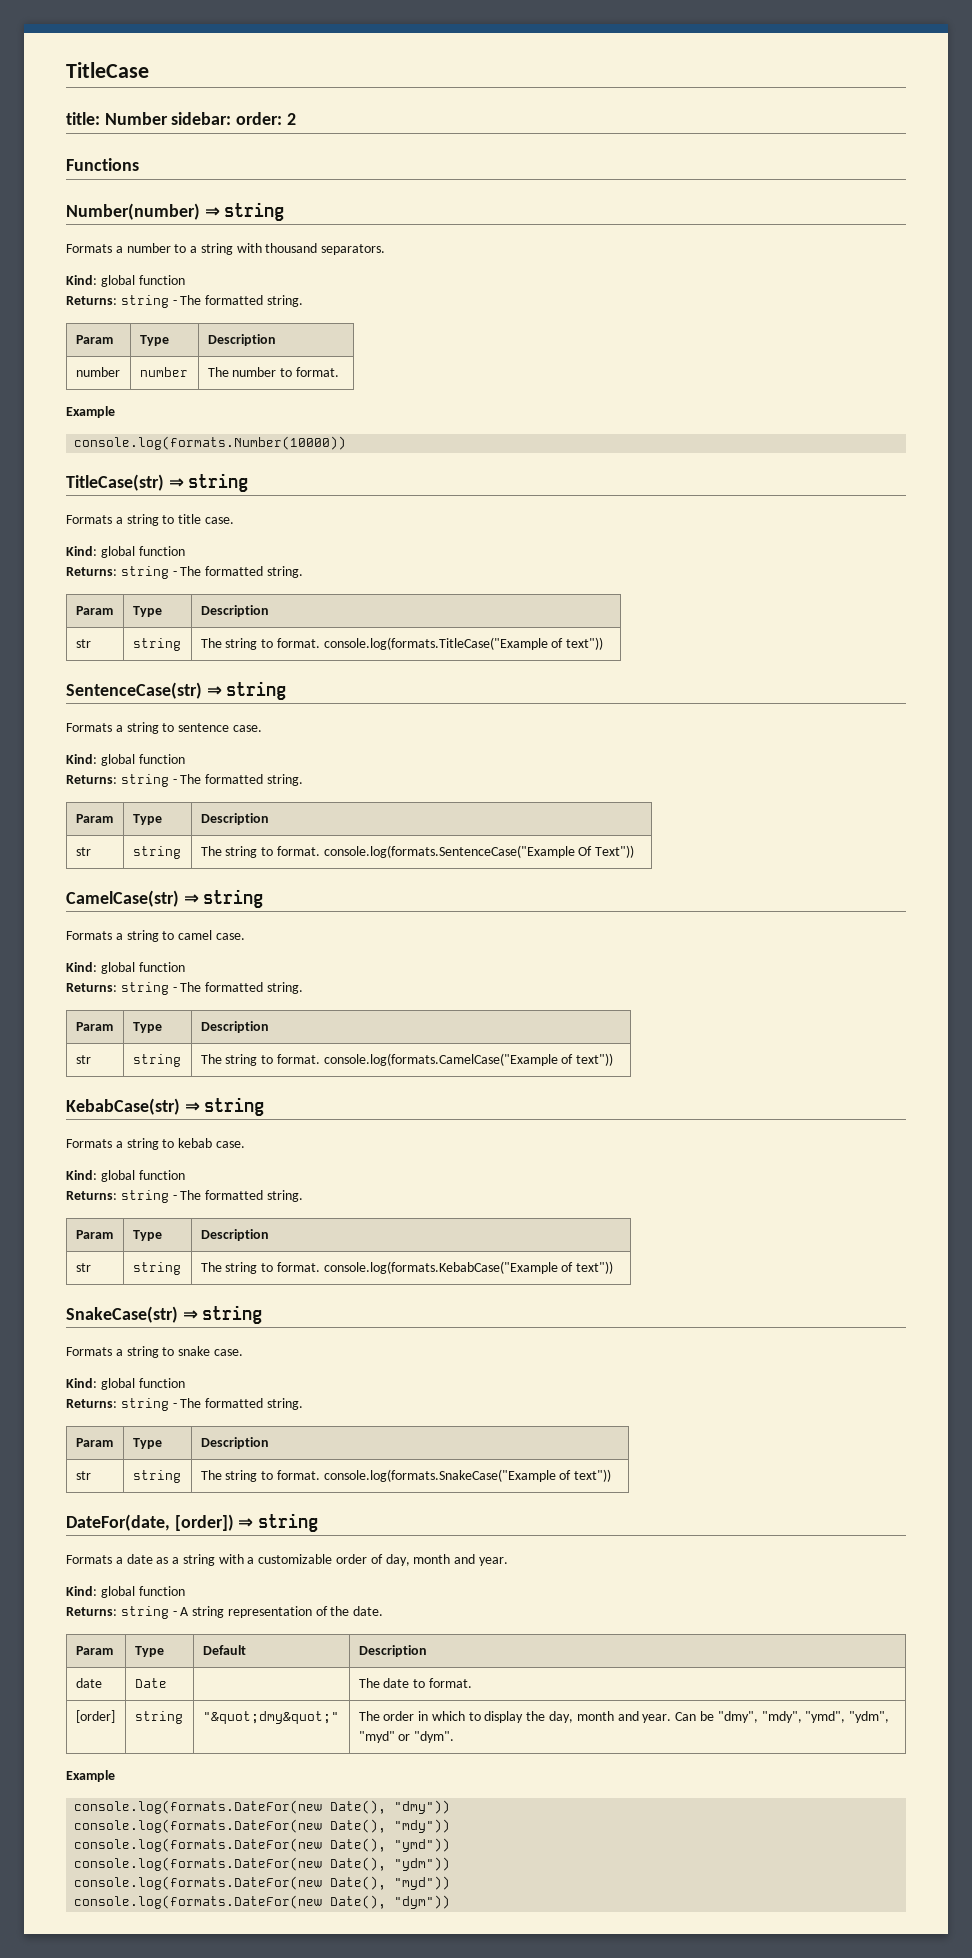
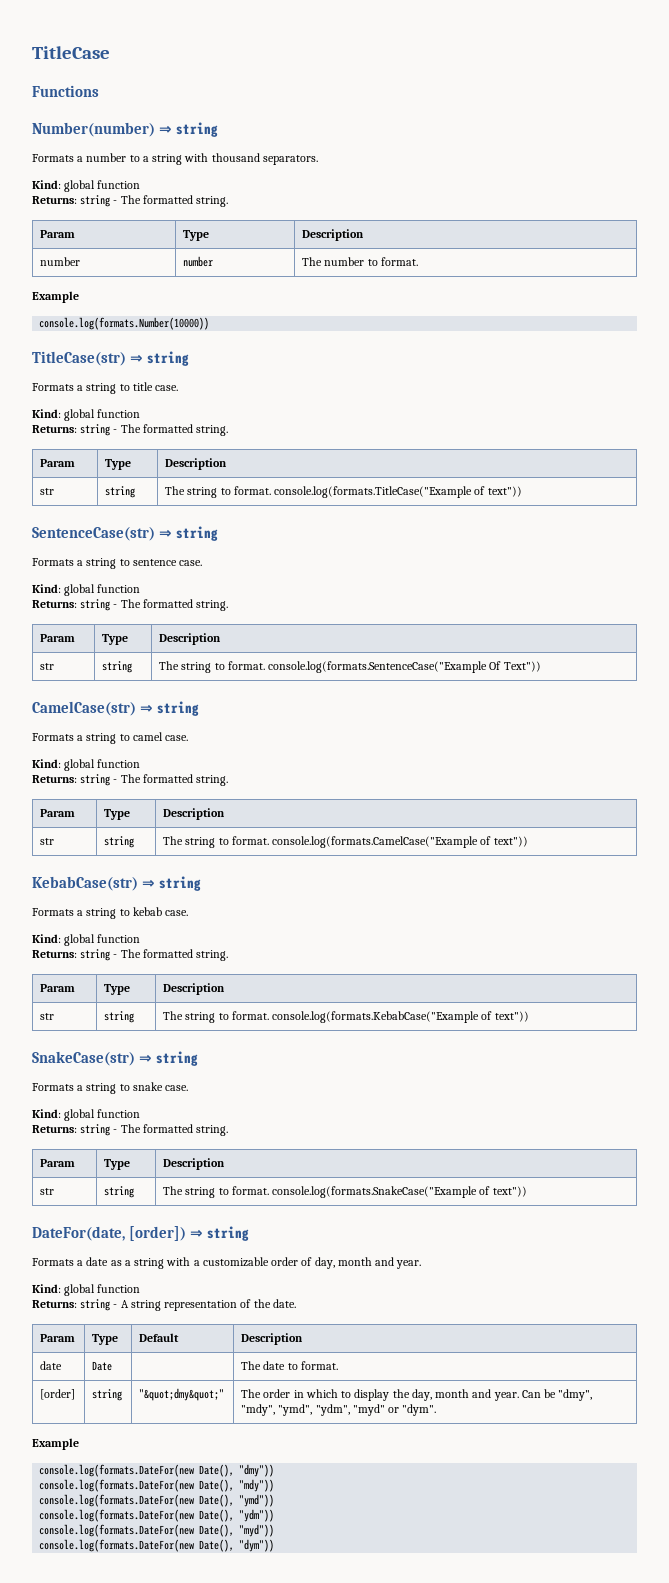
- title: Number sidebar: order: 2

